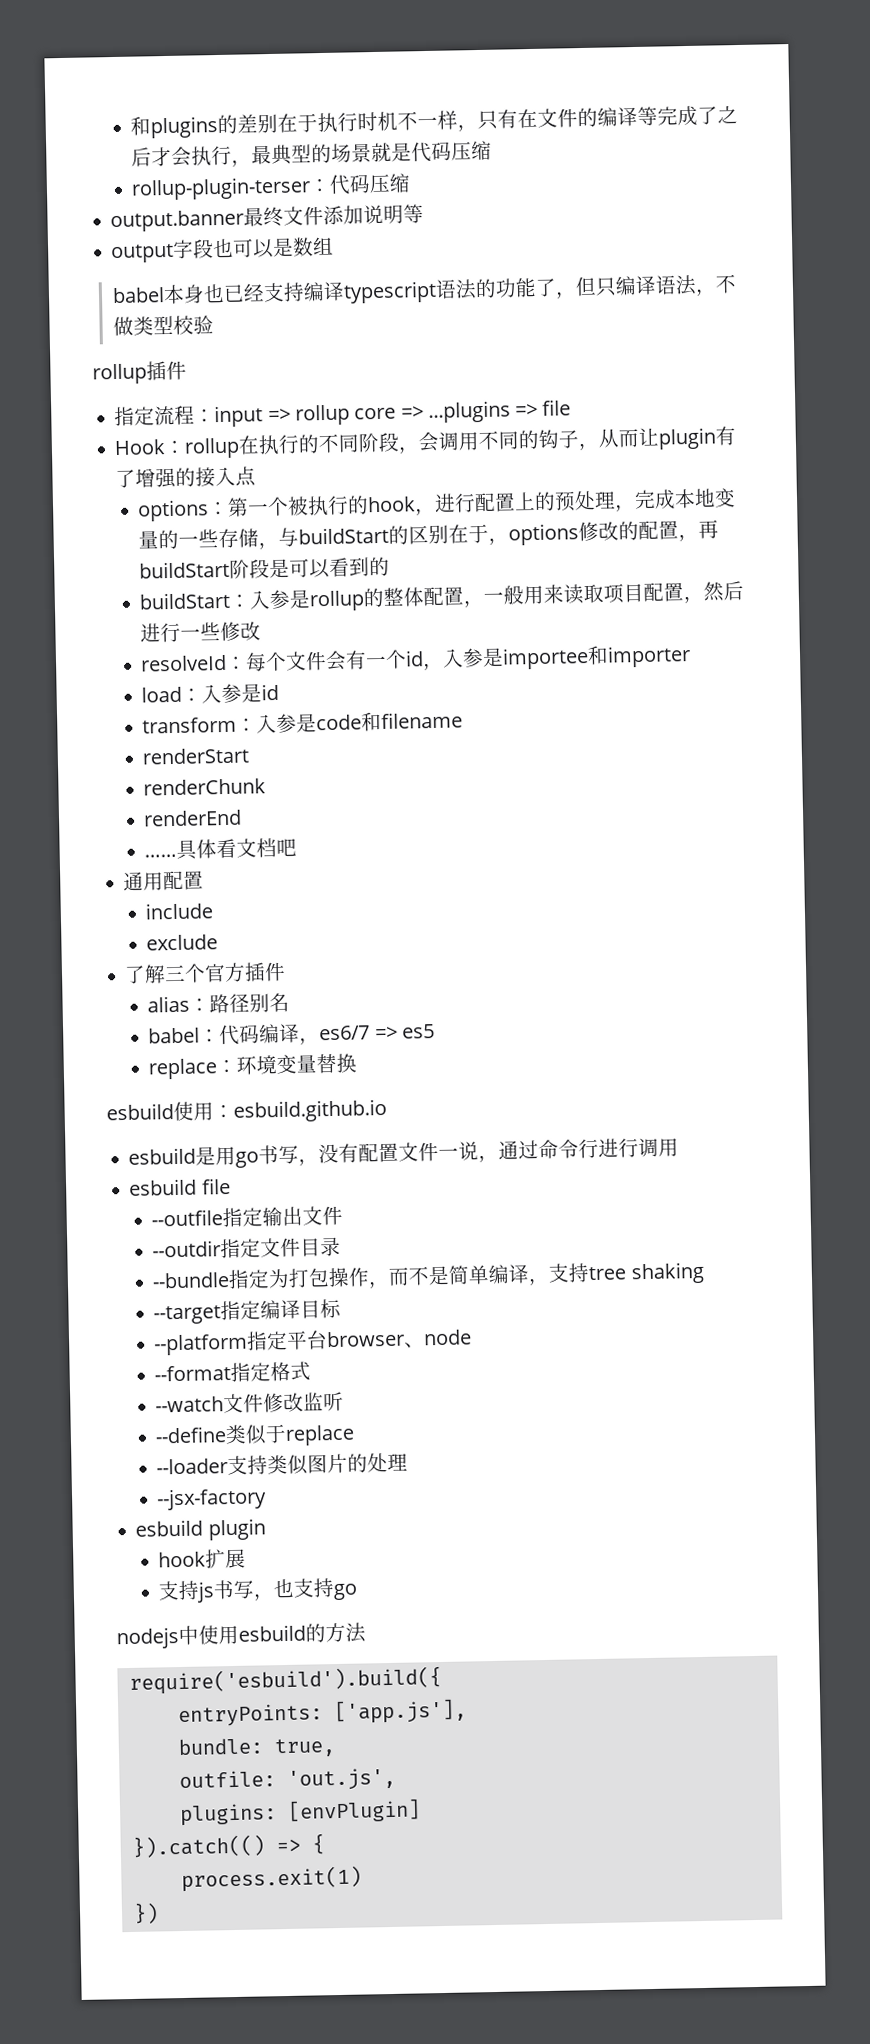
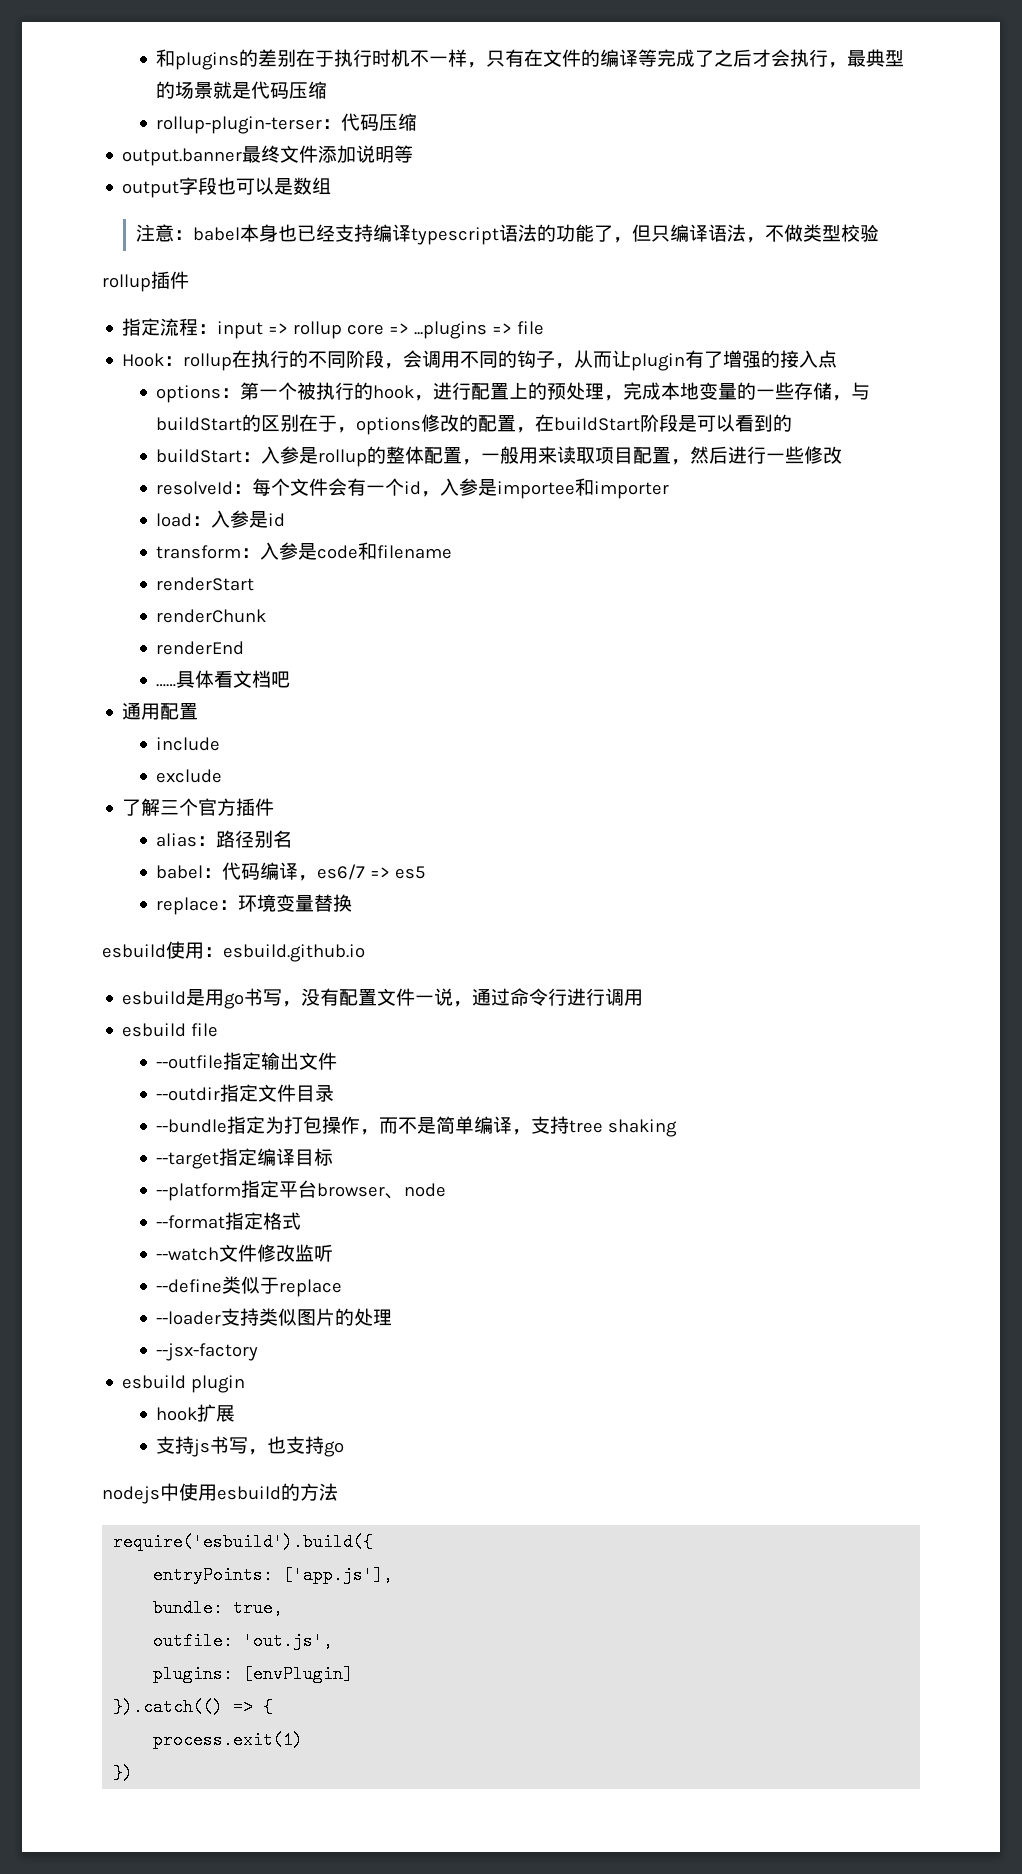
- babel本身也已经支持编译typescript语法的功能了，但只编译语法，不做类型校验
+ 注意：babel本身也已经支持编译typescript语法的功能了，但只编译语法，不做类型校验
- options：第一个被执行的hook，进行配置上的预处理，完成本地变量的一些存储，与buildStart的区别在于，options修改的配置，再buildStart阶段是可以看到的
+ options：第一个被执行的hook，进行配置上的预处理，完成本地变量的一些存储，与buildStart的区别在于，options修改的配置，在buildStart阶段是可以看到的

